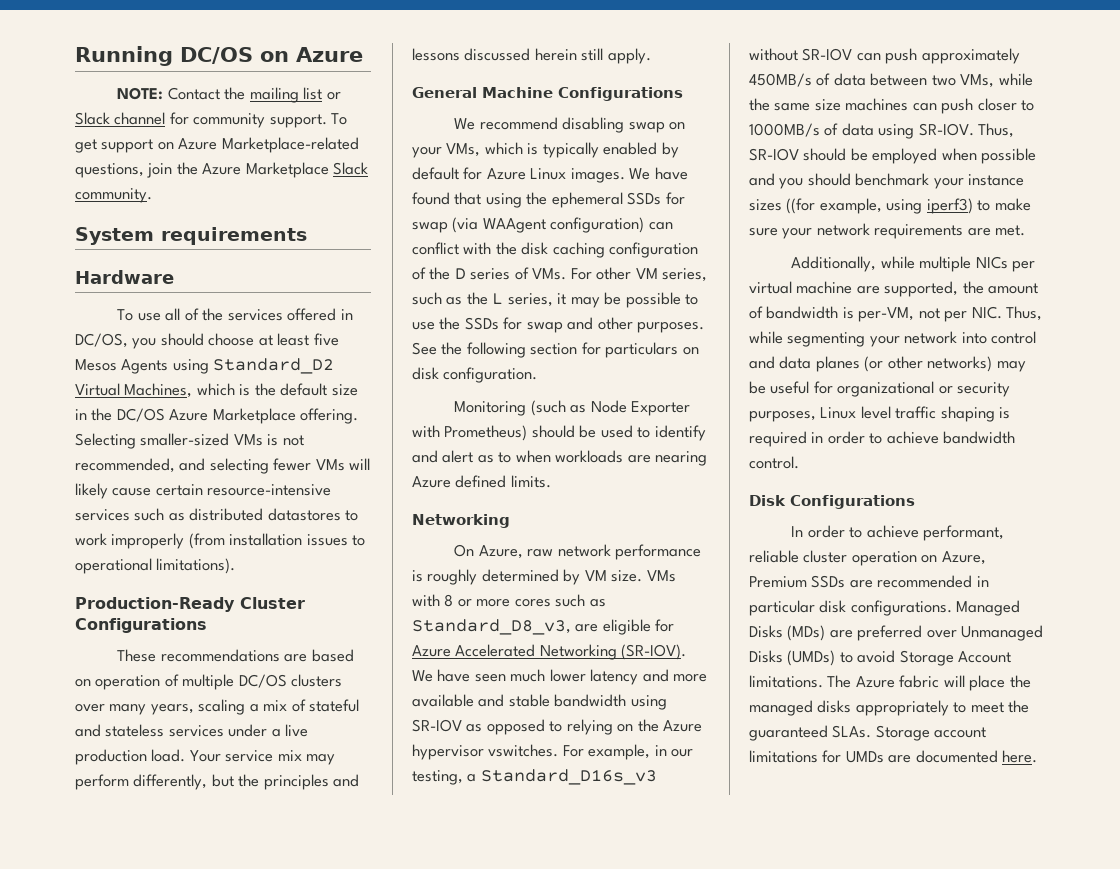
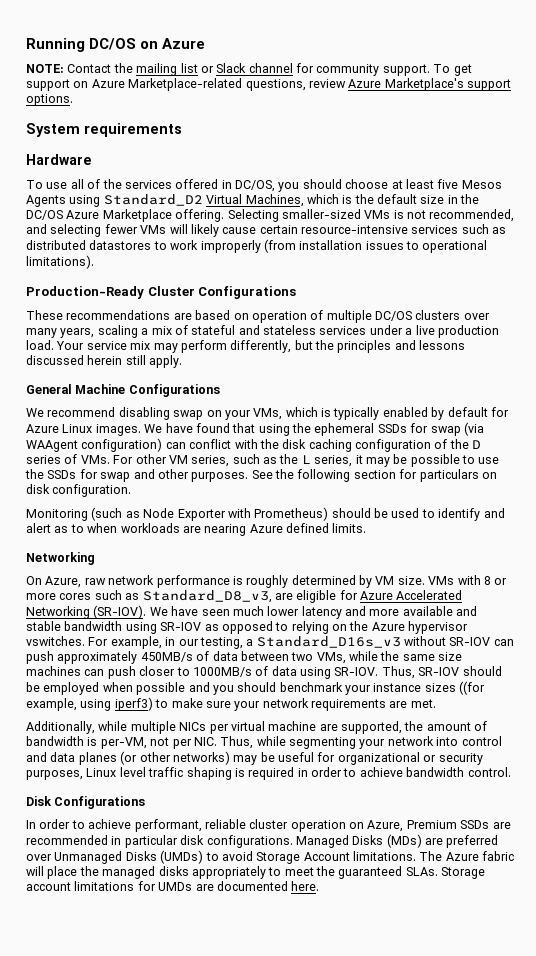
- To get support on Azure Marketplace-related questions, join the Azure Marketplace Slack community.
+ To get support on Azure Marketplace-related questions, review Azure Marketplace's support options.

